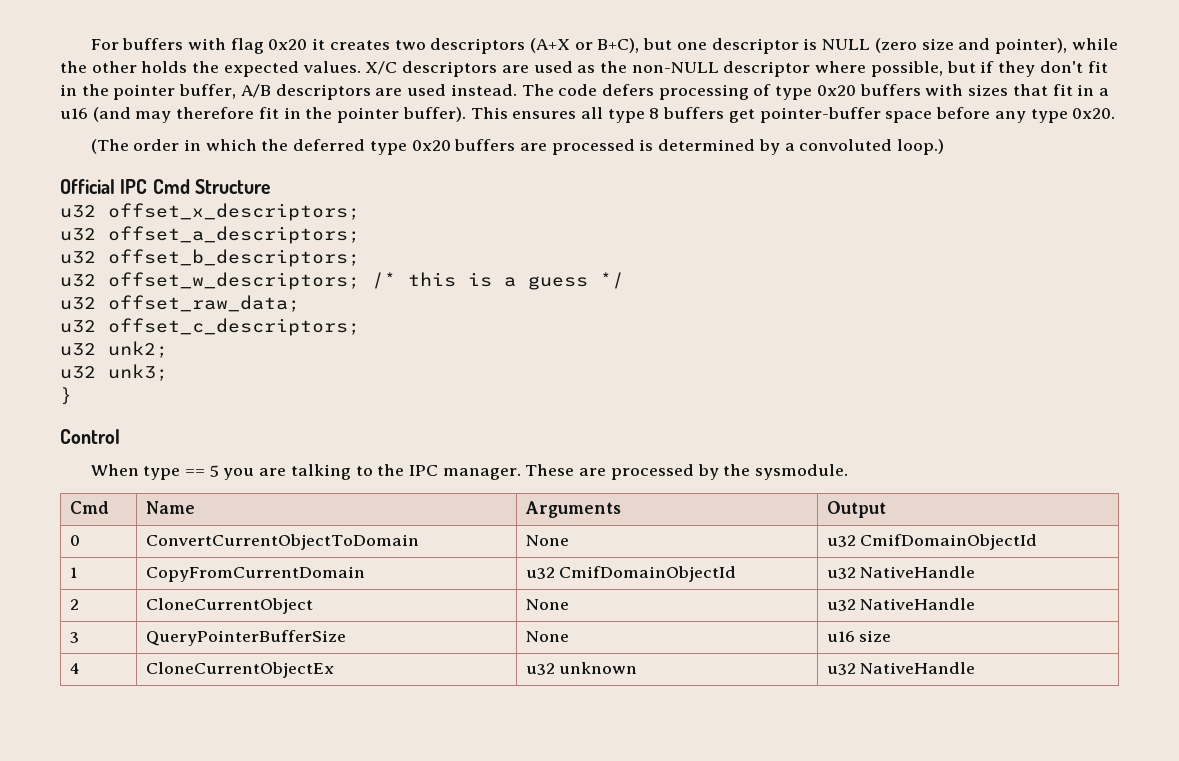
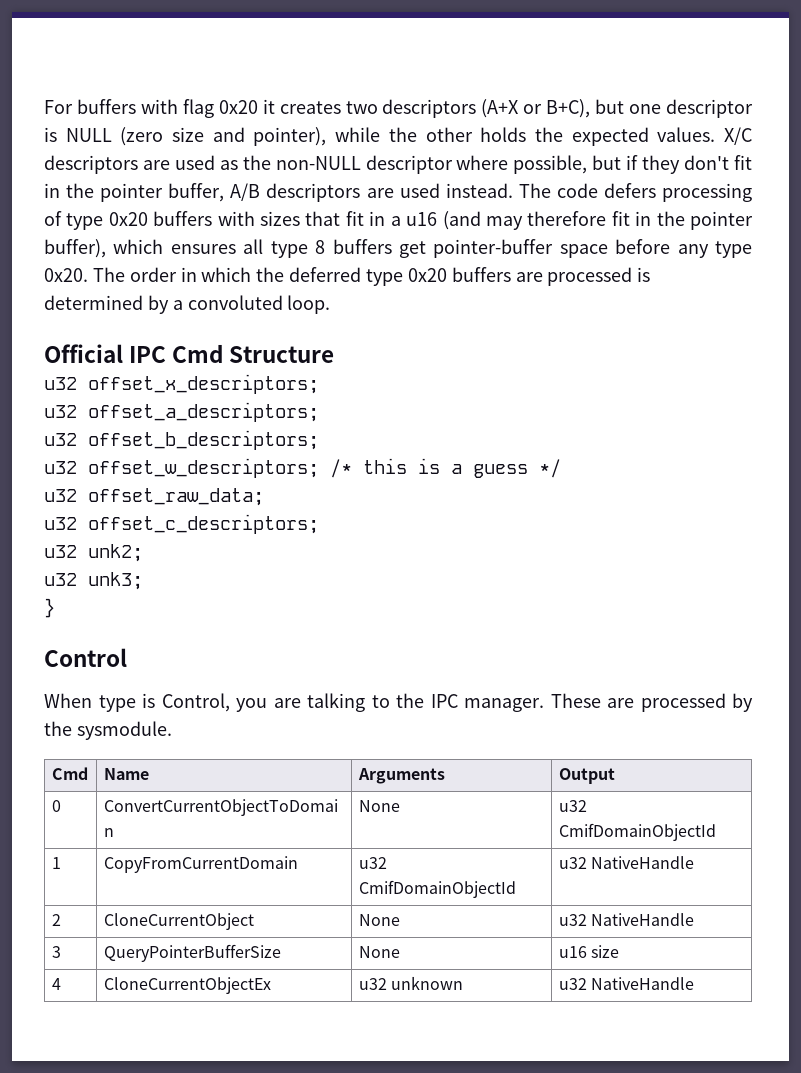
- The code defers processing of type 0x20 buffers with sizes that fit in a u16 (and may therefore fit in the pointer buffer). This ensures all type 8 buffers get pointer-buffer space before any type 0x20.
- (The order in which the deferred type 0x20 buffers are processed is determined by a convoluted loop.)
+ The code defers processing of type 0x20 buffers with sizes that fit in a u16 (and may therefore fit in the pointer buffer), which ensures all type 8 buffers get pointer-buffer space before any type 0x20. The order in which the deferred type 0x20 buffers are processed is determined by a convoluted loop.
- When type == 5 you are talking to the IPC manager.
+ When type is Control, you are talking to the IPC manager.

